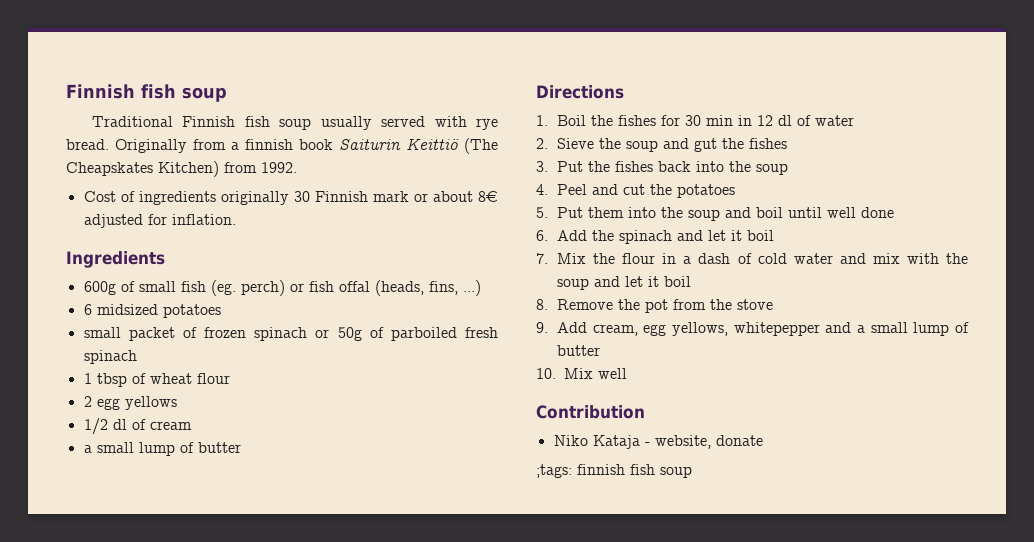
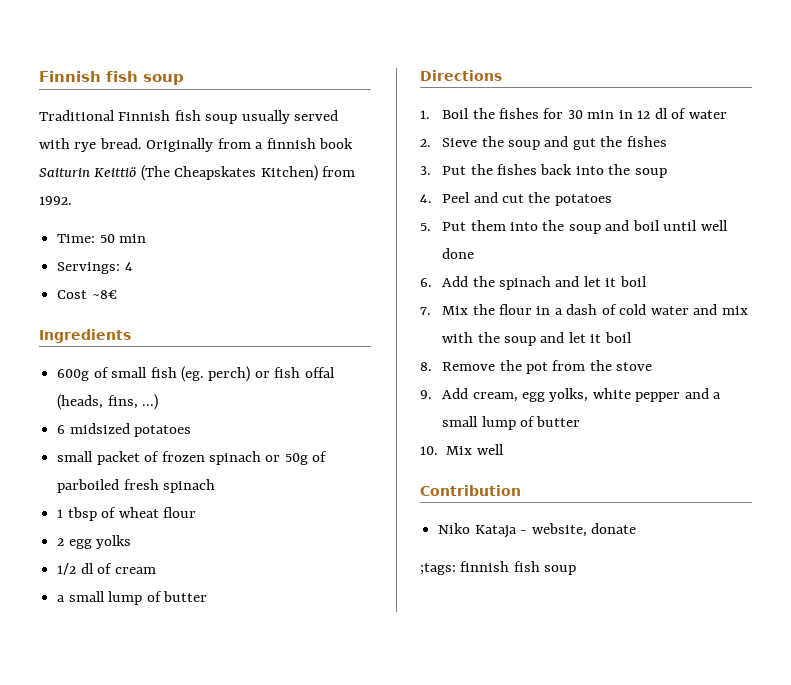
- Cost of ingredients originally 30 Finnish mark or about 8€ adjusted for inflation.
+ Time: 50 min
+ Servings: 4
+ Cost ~8€
- 2 egg yellows
+ 2 egg yolks
- 9. Add cream, egg yellows, whitepepper and a small lump of butter
+ 9. Add cream, egg yolks, white pepper and a small lump of butter

